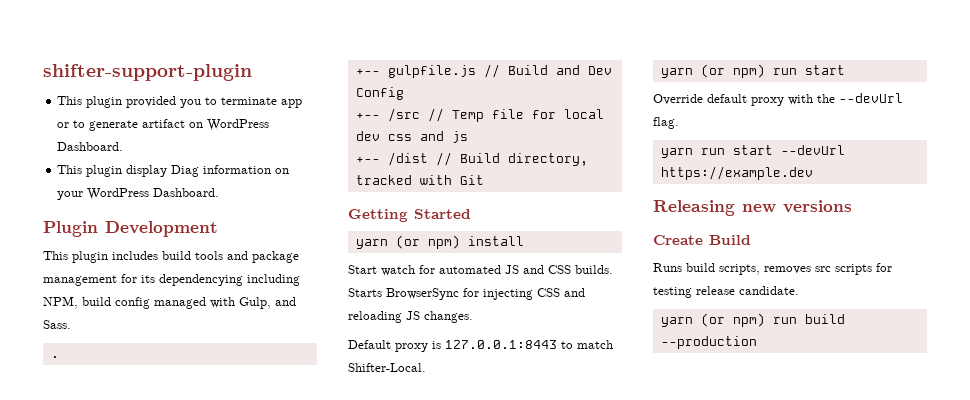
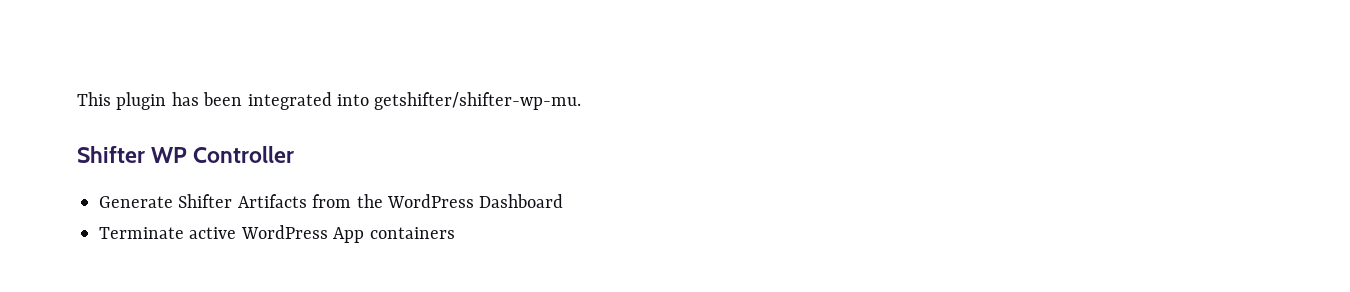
- shifter-support-plugin
- This plugin provided you to terminate app or to generate artifact on WordPress Dashboard.
- This plugin display Diag information on your WordPress Dashboard.
- Plugin Development
- This plugin includes build tools and package management for its dependencying including NPM, build config managed with Gulp, and Sass.
- .
- +-- gulpfile.js // Build and Dev Config
- +-- /src // Temp file for local dev css and js
- +-- /dist // Build directory, tracked with Git
- Getting Started
- yarn (or npm) install
- Start watch for automated JS and CSS builds. Starts BrowserSync for injecting CSS and reloading JS changes.
- Default proxy is 127.0.0.1:8443 to match Shifter-Local.
- yarn (or npm) run start
- Override default proxy with the --devUrl flag.
- yarn run start --devUrl https://example.dev
- Releasing new versions
- Create Build
- Runs build scripts, removes src scripts for testing release candidate.
- yarn (or npm) run build --production
+ This plugin has been integrated into getshifter/shifter-wp-mu.
+ Shifter WP Controller
+ Generate Shifter Artifacts from the WordPress Dashboard
+ Terminate active WordPress App containers

